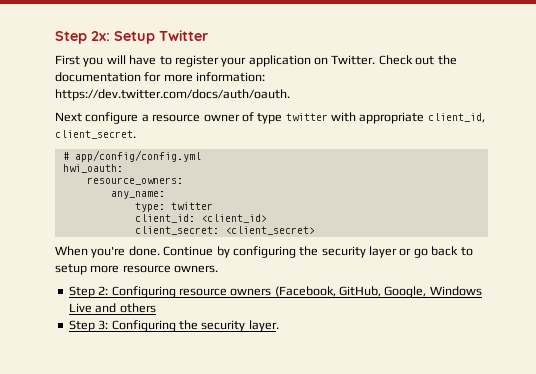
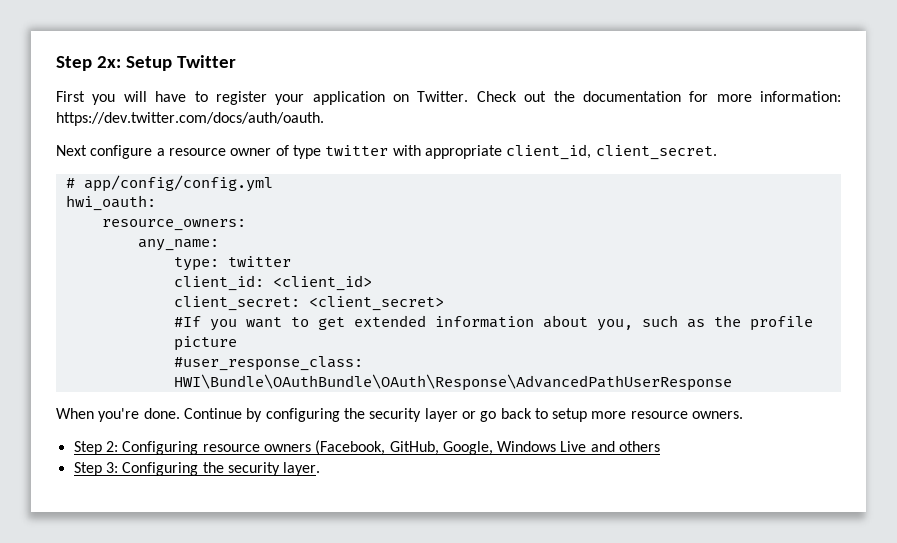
+ #If you want to get extended information about you, such as the profile picture
+ #user_response_class: HWI\Bundle\OAuthBundle\OAuth\Response\AdvancedPathUserResponse

